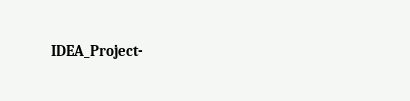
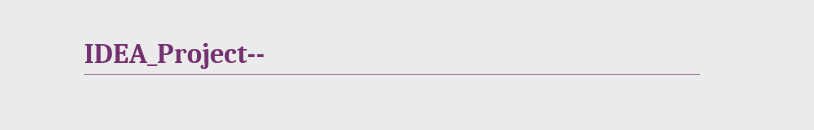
- IDEA_Project-
+ IDEA_Project--

